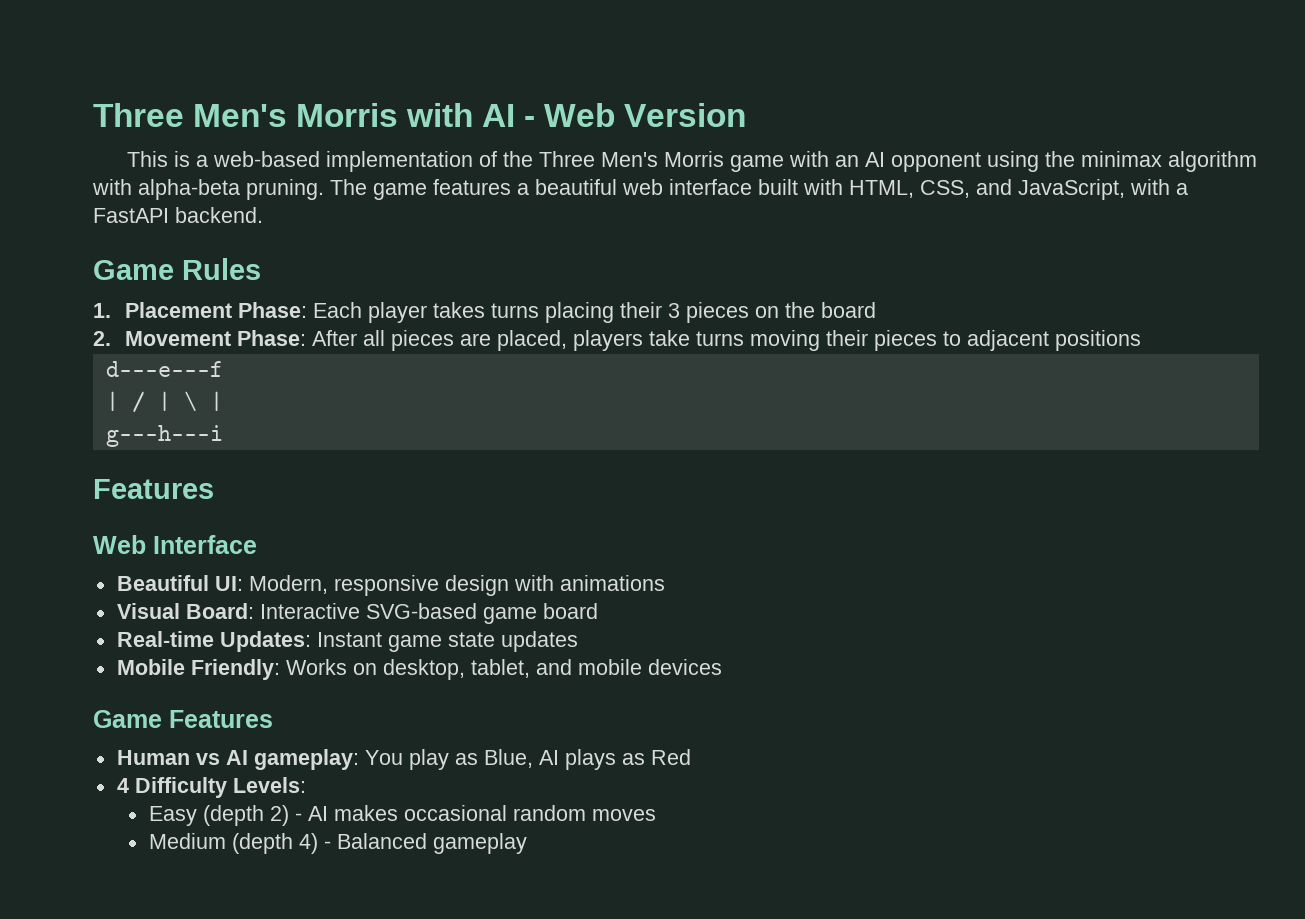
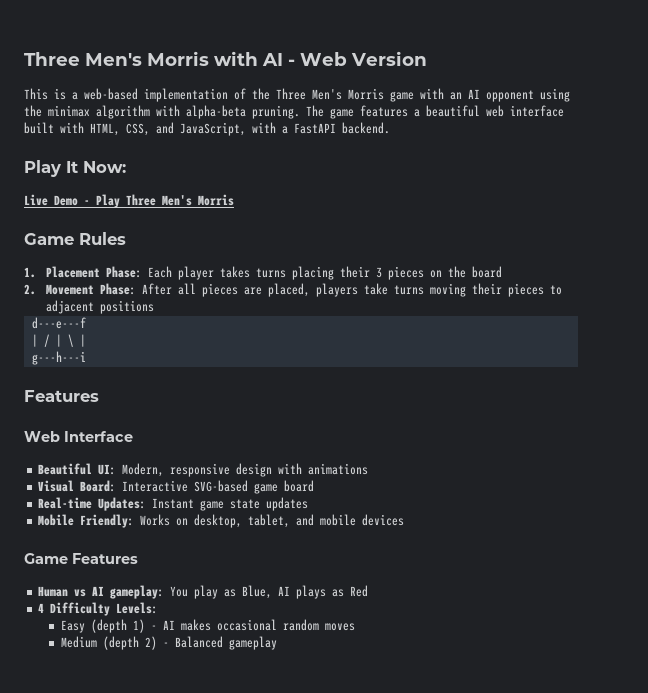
+ Play It Now:
+ Live Demo - Play Three Men's Morris
- Easy (depth 2) - AI makes occasional random moves
+ Easy (depth 1) - AI makes occasional random moves
- Medium (depth 4) - Balanced gameplay
+ Medium (depth 2) - Balanced gameplay

